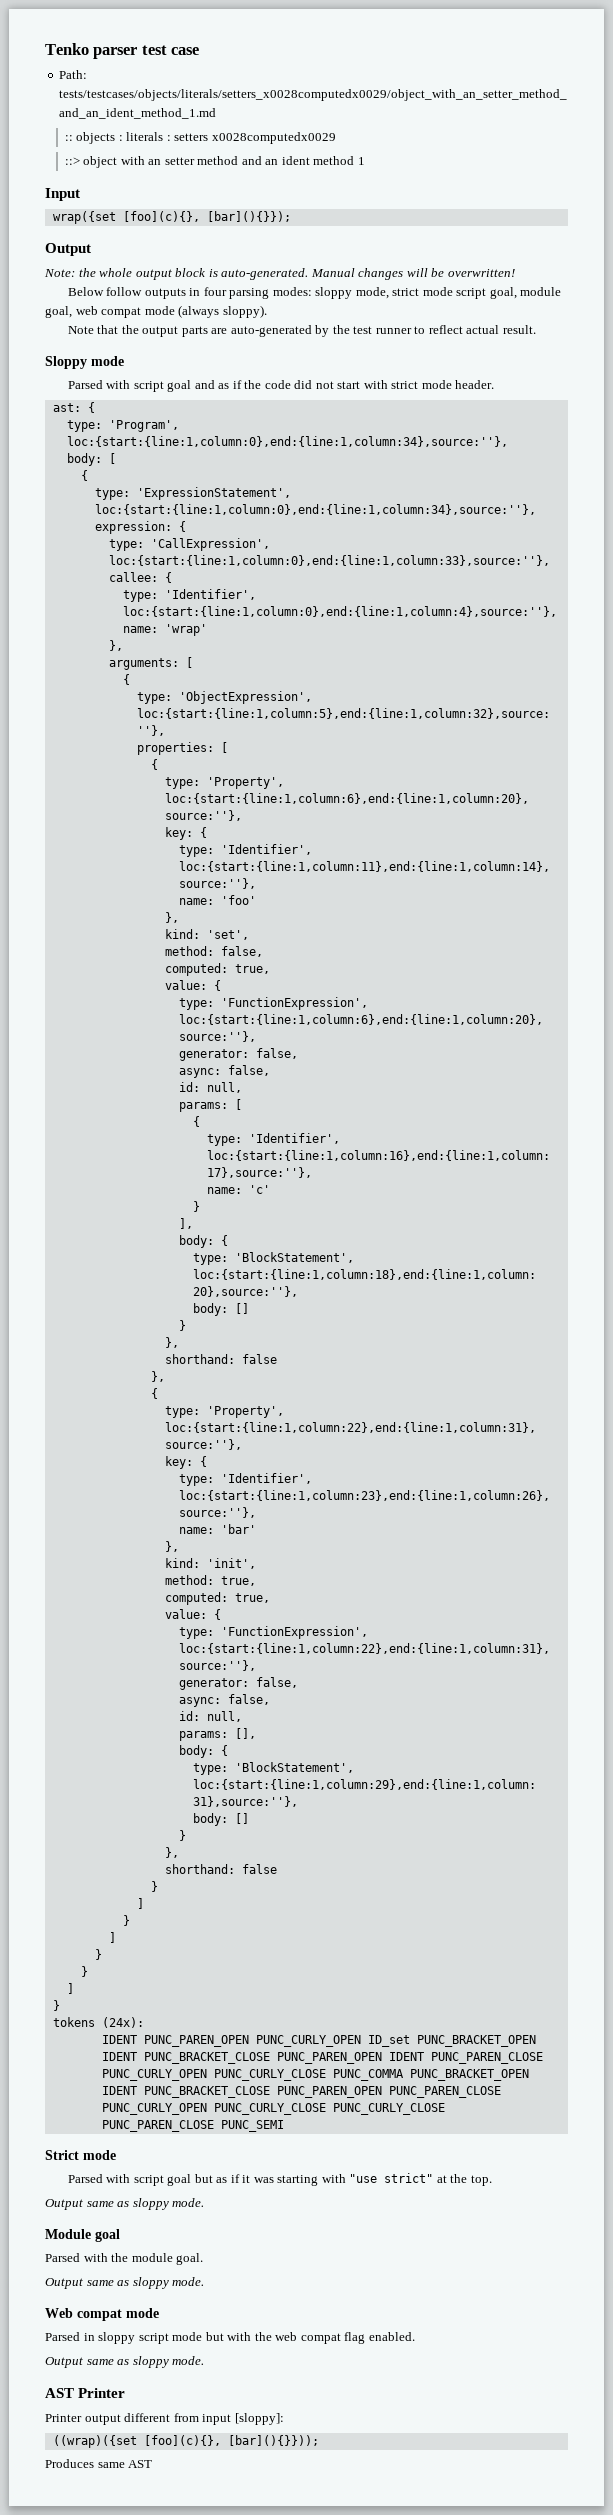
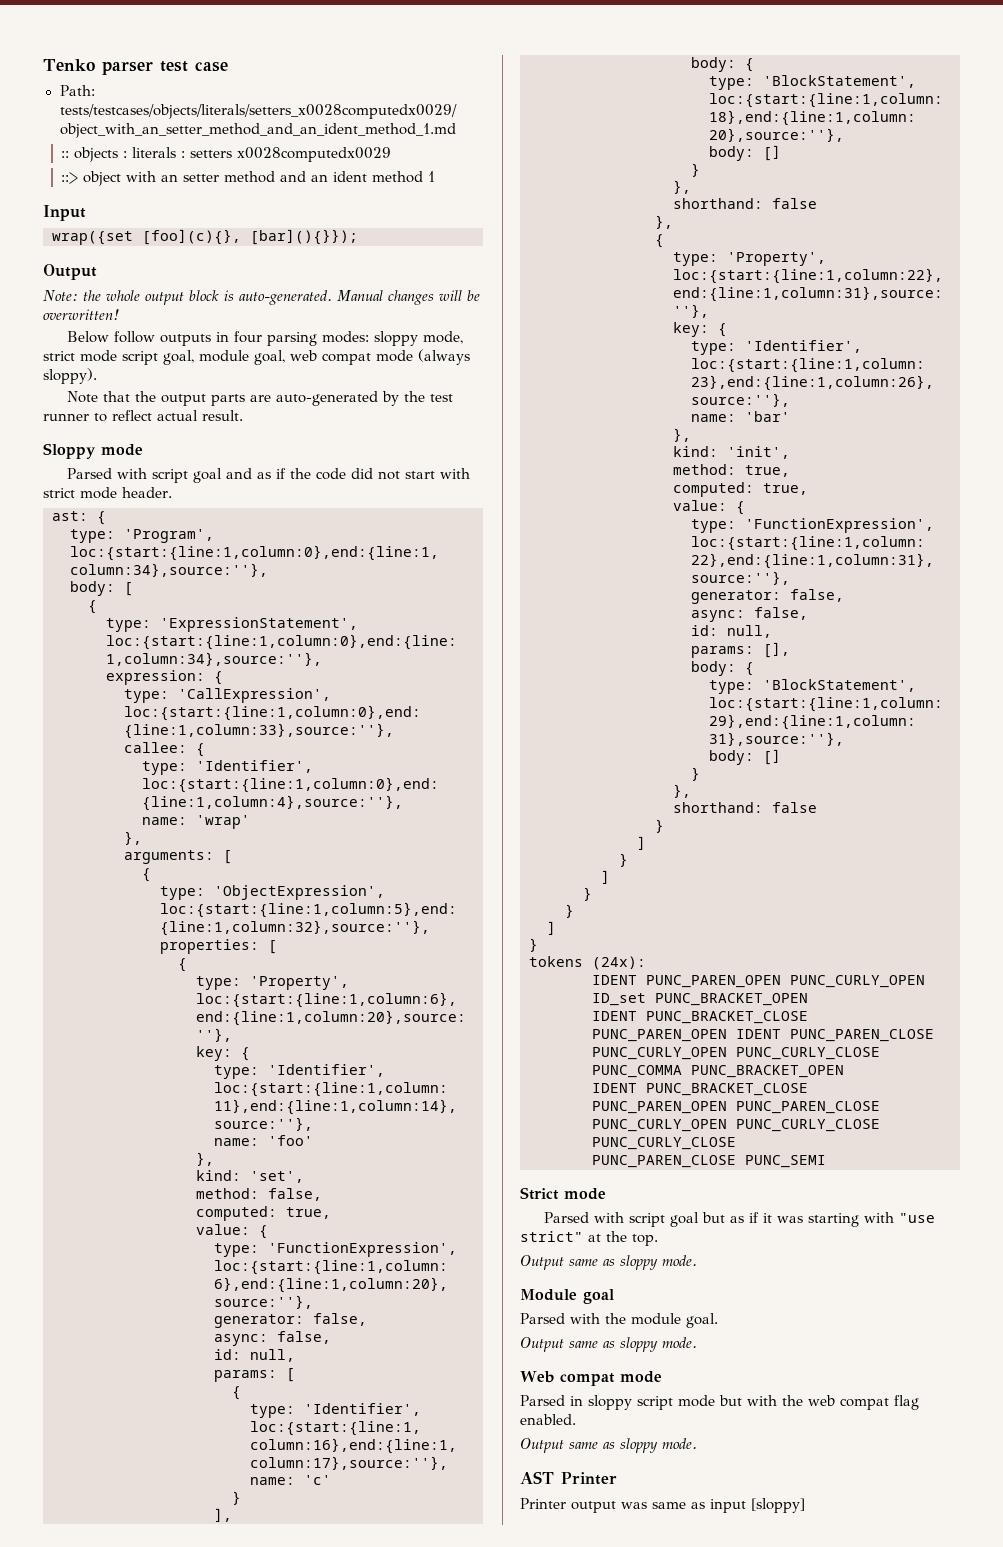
- Printer output different from input [sloppy]:
- ((wrap)({set [foo](c){}, [bar](){}}));
- Produces same AST
+ Printer output was same as input [sloppy]

